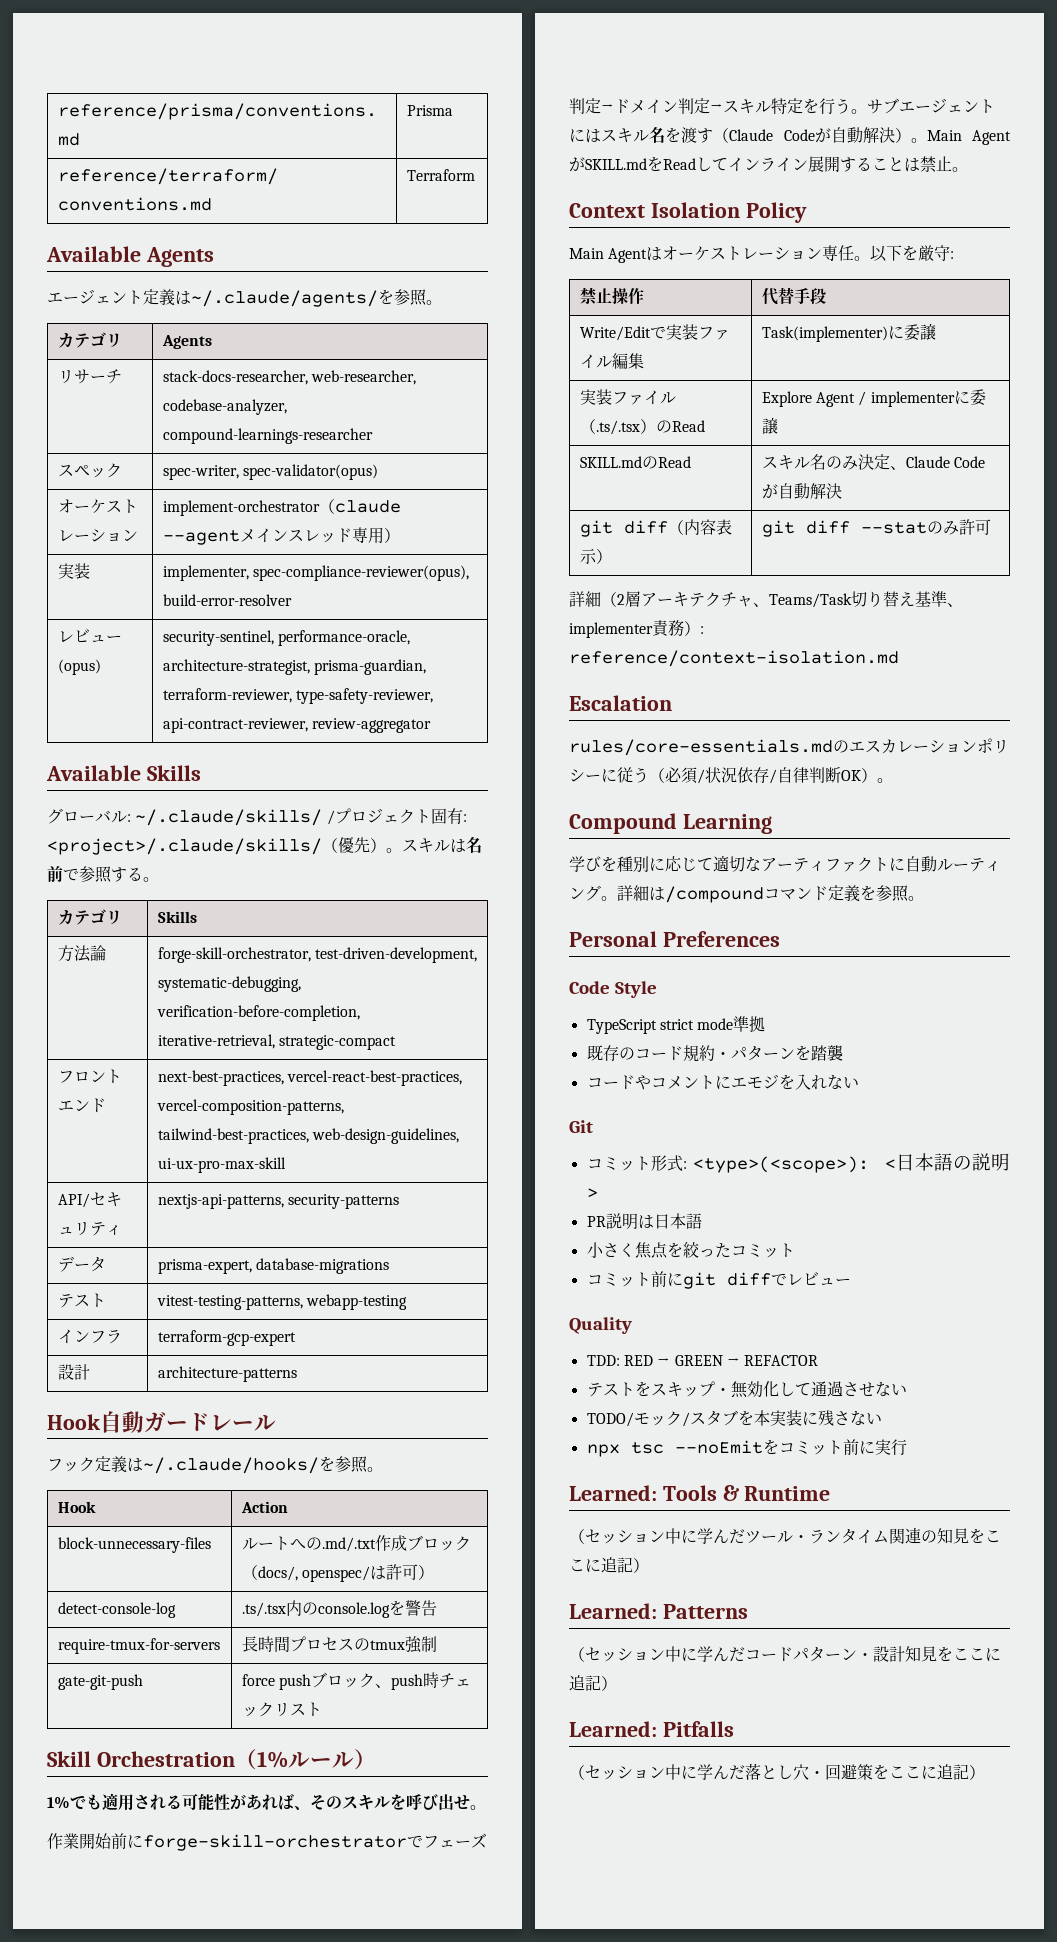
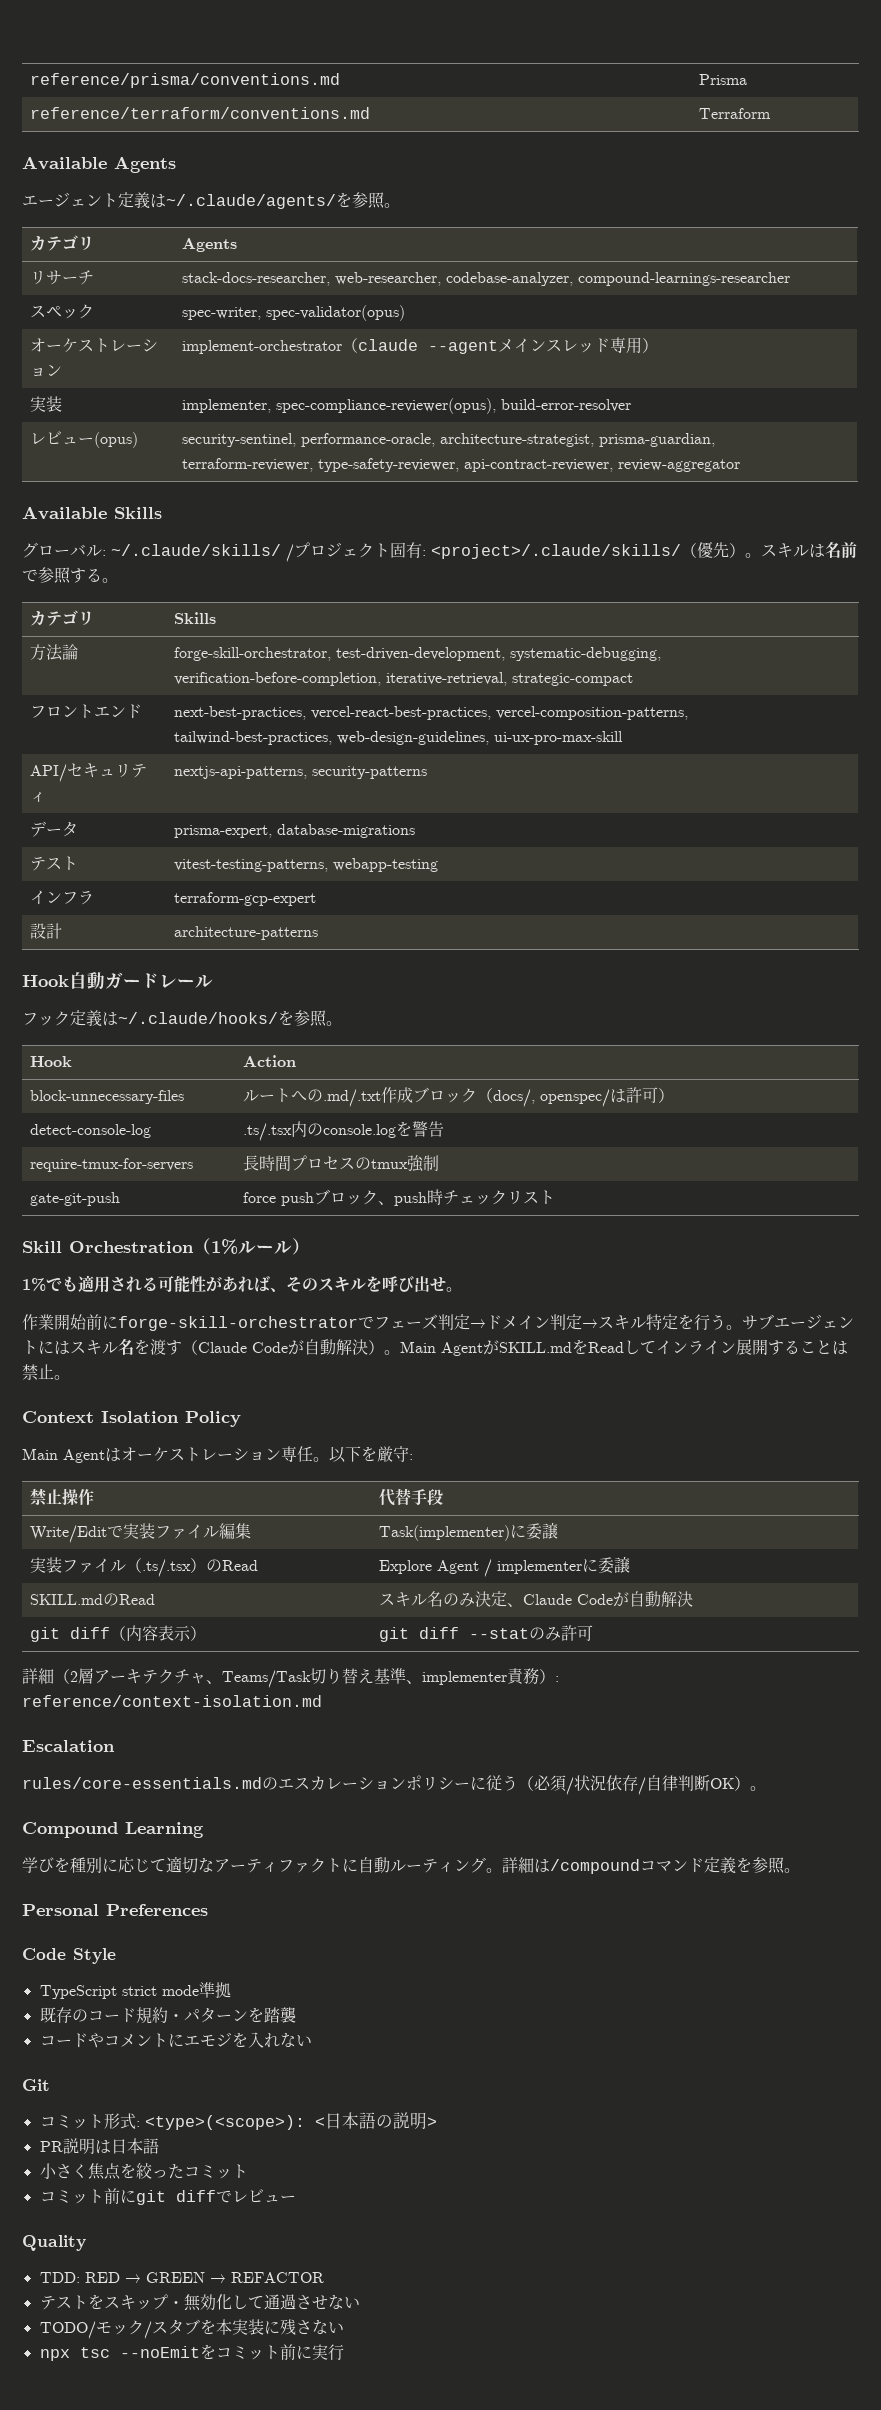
- Learned: Tools & Runtime
- （セッション中に学んだツール・ランタイム関連の知見をここに追記）
- Learned: Patterns
- （セッション中に学んだコードパターン・設計知見をここに追記）
- Learned: Pitfalls
- （セッション中に学んだ落とし穴・回避策をここに追記）

